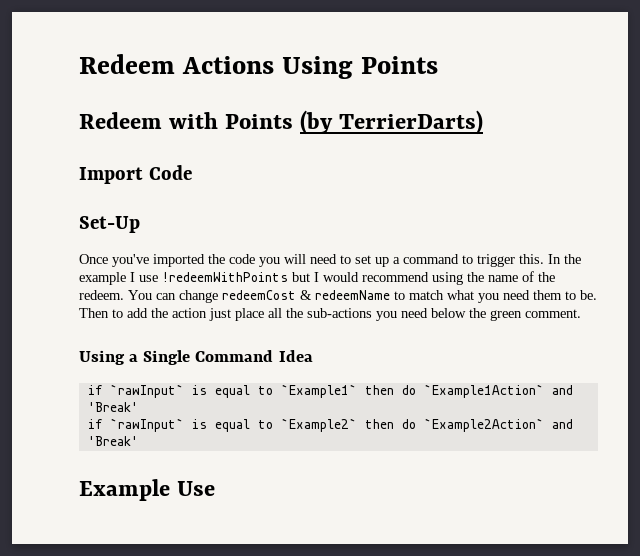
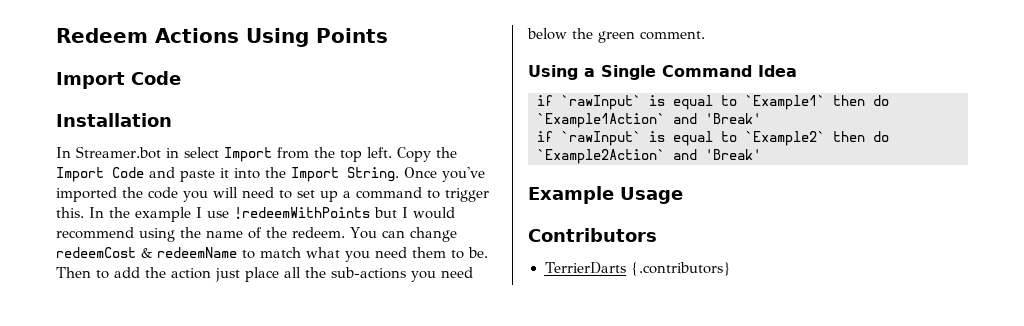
  Redeem Actions Using Points
- Redeem with Points (by TerrierDarts)
  Import Code
- Set-Up
- Once you've imported the code you will need to set up a command to trigger this.
+ Installation
+ In Streamer.bot in select Import from the top left. Copy the Import Code and paste it into the Import String. Once you've imported the code you will need to set up a command to trigger this.
- Example Use
+ Example Usage
+ Contributors
+ TerrierDarts {.contributors}

